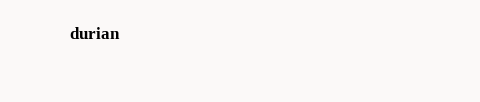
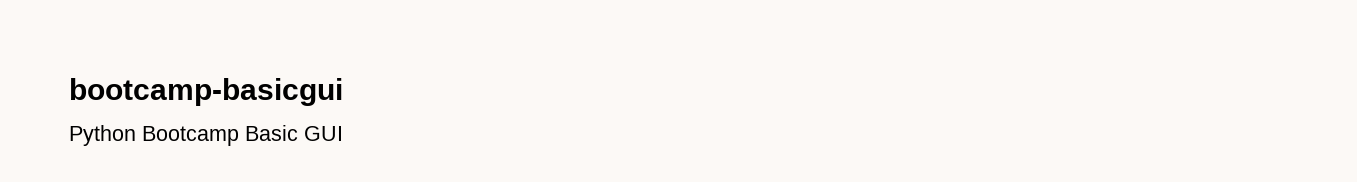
- durian
+ bootcamp-basicgui
+ Python Bootcamp Basic GUI

